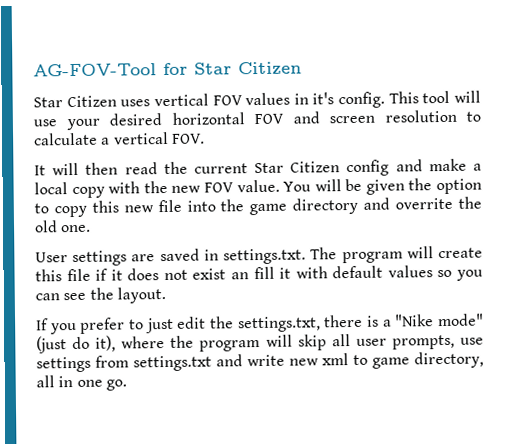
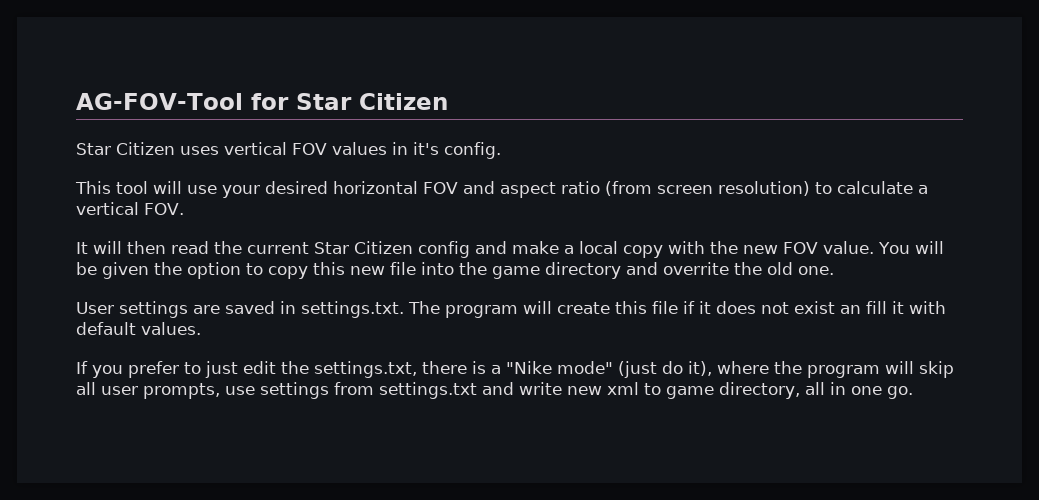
- Star Citizen uses vertical FOV values in it's config. This tool will use your desired horizontal FOV and screen resolution to calculate a vertical FOV.
+ Star Citizen uses vertical FOV values in it's config.
+ This tool will use your desired horizontal FOV and aspect ratio (from screen resolution) to calculate a vertical FOV.
- User settings are saved in settings.txt. The program will create this file if it does not exist an fill it with default values so you can see the layout.
+ User settings are saved in settings.txt. The program will create this file if it does not exist an fill it with default values.

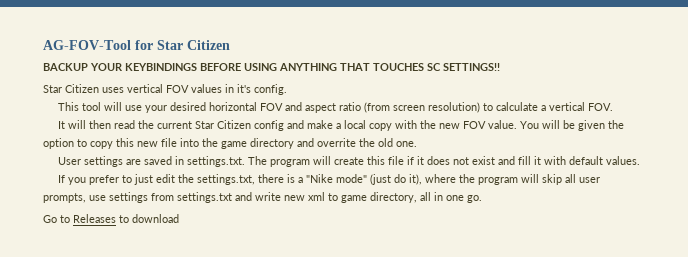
+ BACKUP YOUR KEYBINDINGS BEFORE USING ANYTHING THAT TOUCHES SC SETTINGS!!
- User settings are saved in settings.txt. The program will create this file if it does not exist an fill it with default values.
+ User settings are saved in settings.txt. The program will create this file if it does not exist and fill it with default values.
+ Go to Releases to download

